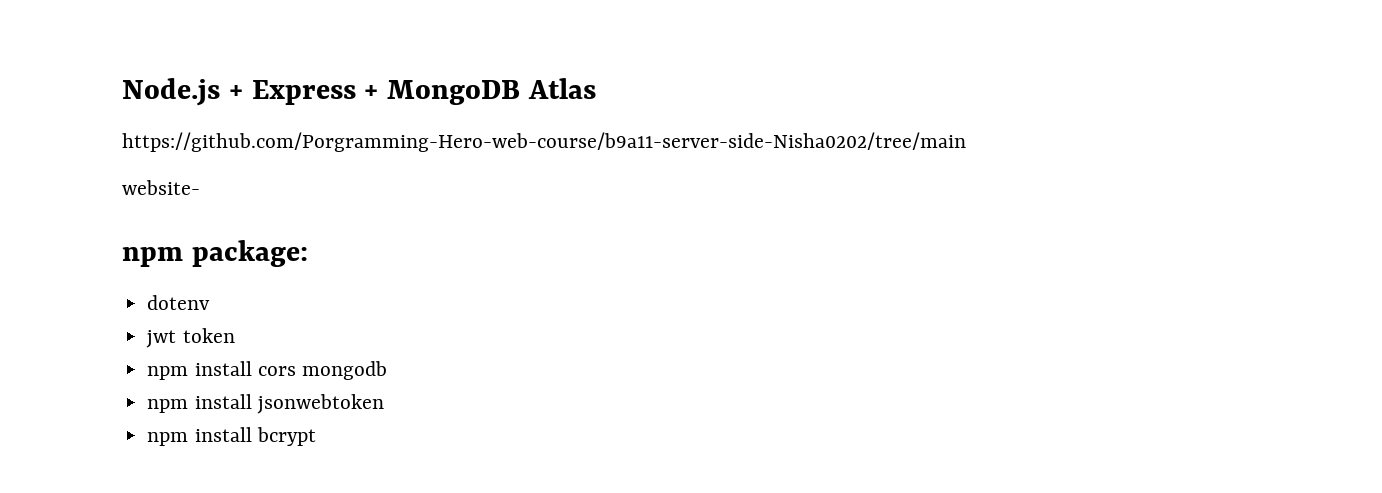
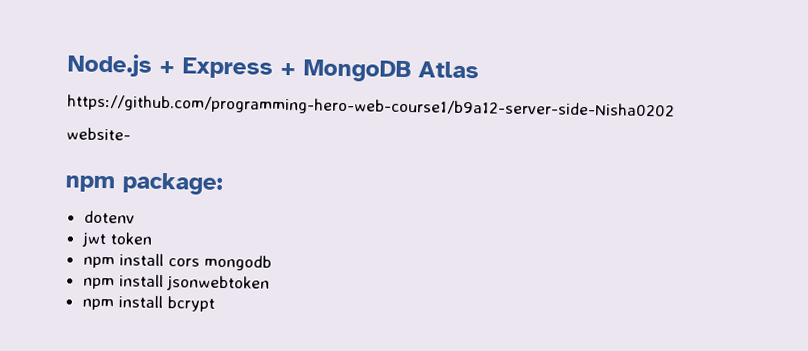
- https://github.com/Porgramming-Hero-web-course/b9a11-server-side-Nisha0202/tree/main
+ https://github.com/programming-hero-web-course1/b9a12-server-side-Nisha0202

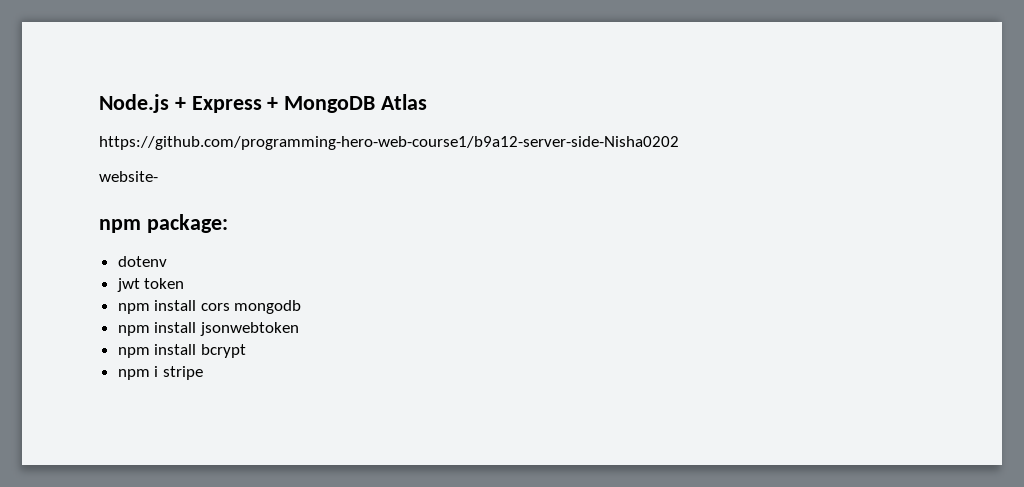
+ npm i stripe

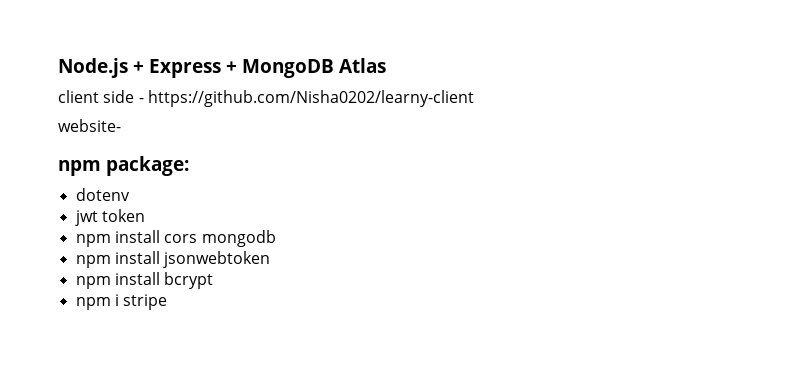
- https://github.com/programming-hero-web-course1/b9a12-server-side-Nisha0202
+ client side - https://github.com/Nisha0202/learny-client

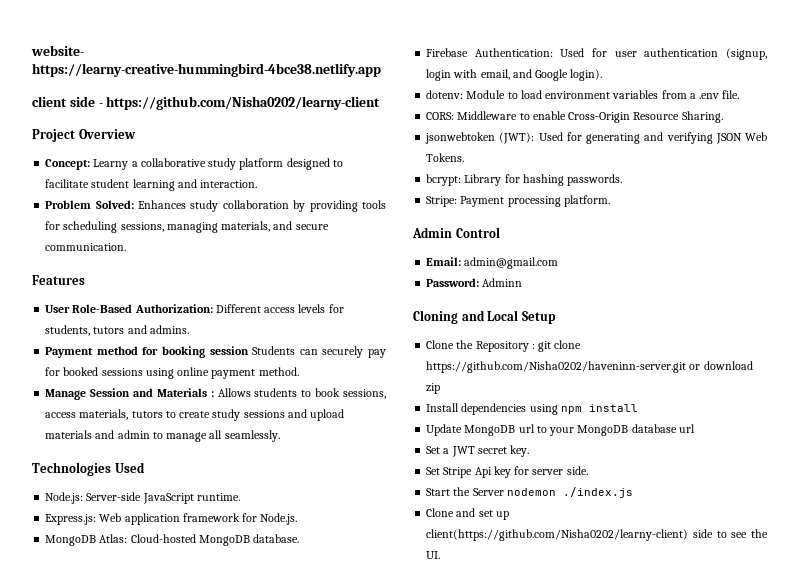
- Node.js + Express + MongoDB Atlas
+ website- https://learny-creative-hummingbird-4bce38.netlify.app
  client side - https://github.com/Nisha0202/learny-client
- website-
- npm package:
- dotenv
- jwt token
- npm install cors mongodb
- npm install jsonwebtoken
- npm install bcrypt
- npm i stripe
+ Project Overview
+ Concept: Learny a collaborative study platform designed to facilitate student learning and interaction.
+ Problem Solved: Enhances study collaboration by providing tools for scheduling sessions, managing materials, and secure communication.
+ Features
+ User Role-Based Authorization: Different access levels for students, tutors and admins.
+ Payment method for booking session Students can securely pay for booked sessions using online payment method.
+ Manage Session and Materials : Allows students to book sessions, access materials, tutors to create study sessions and upload materials and admin to manage all seamlessly.
+ Technologies Used
+ Node.js: Server-side JavaScript runtime.
+ Express.js: Web application framework for Node.js.
+ MongoDB Atlas: Cloud-hosted MongoDB database.
+ Firebase Authentication: Used for user authentication (signup, login with email, and Google login).
+ dotenv: Module to load environment variables from a .env file.
+ CORS: Middleware to enable Cross-Origin Resource Sharing.
+ jsonwebtoken (JWT): Used for generating and verifying JSON Web Tokens.
+ bcrypt: Library for hashing passwords.
+ Stripe: Payment processing platform.
+ Admin Control
+ Email: admin@gmail.com
+ Password: Adminn
+ Cloning and Local Setup
+ Clone the Repository : git clone https://github.com/Nisha0202/haveninn-server.git or download zip
+ Install dependencies using npm install
+ Update MongoDB url to your MongoDB database url
+ Set a JWT secret key.
+ Set Stripe Api key for server side.
+ Start the Server nodemon ./index.js
+ Clone and set up client(https://github.com/Nisha0202/learny-client) side to see the UI.

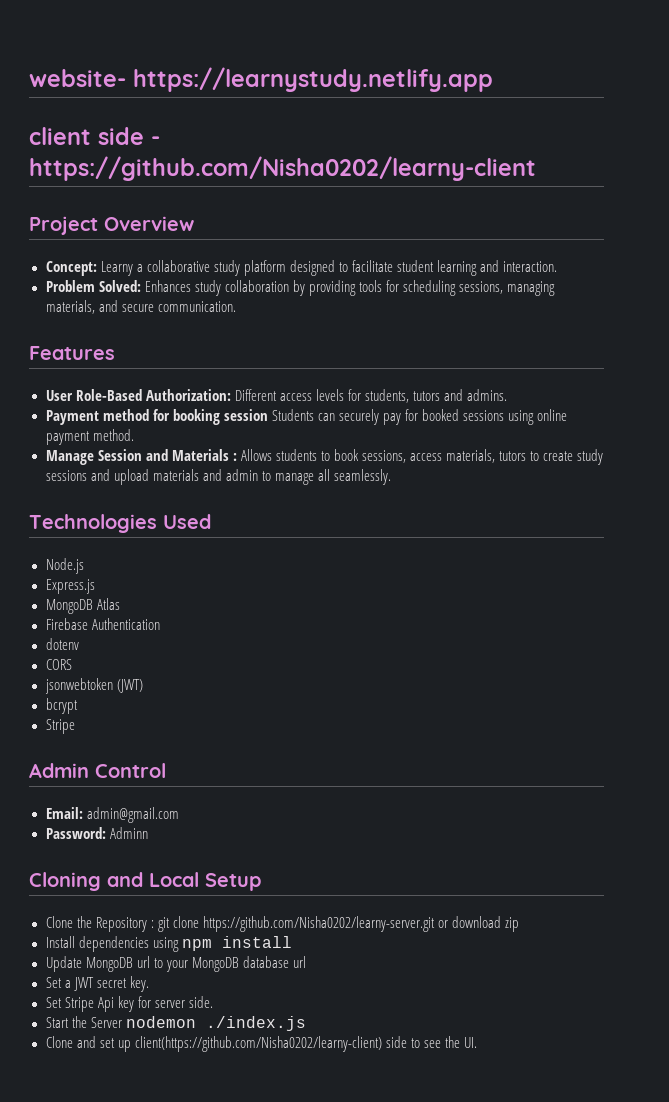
- website- https://learny-creative-hummingbird-4bce38.netlify.app
+ website- https://learnystudy.netlify.app
- Node.js: Server-side JavaScript runtime.
- Express.js: Web application framework for Node.js.
- MongoDB Atlas: Cloud-hosted MongoDB database.
- Firebase Authentication: Used for user authentication (signup, login with email, and Google login).
- dotenv: Module to load environment variables from a .env file.
- CORS: Middleware to enable Cross-Origin Resource Sharing.
- jsonwebtoken (JWT): Used for generating and verifying JSON Web Tokens.
- bcrypt: Library for hashing passwords.
- Stripe: Payment processing platform.
+ Node.js
+ Express.js
+ MongoDB Atlas
+ Firebase Authentication
+ dotenv
+ CORS
+ jsonwebtoken (JWT)
+ bcrypt
+ Stripe
- Clone the Repository : git clone https://github.com/Nisha0202/haveninn-server.git or download zip
+ Clone the Repository : git clone https://github.com/Nisha0202/learny-server.git or download zip

